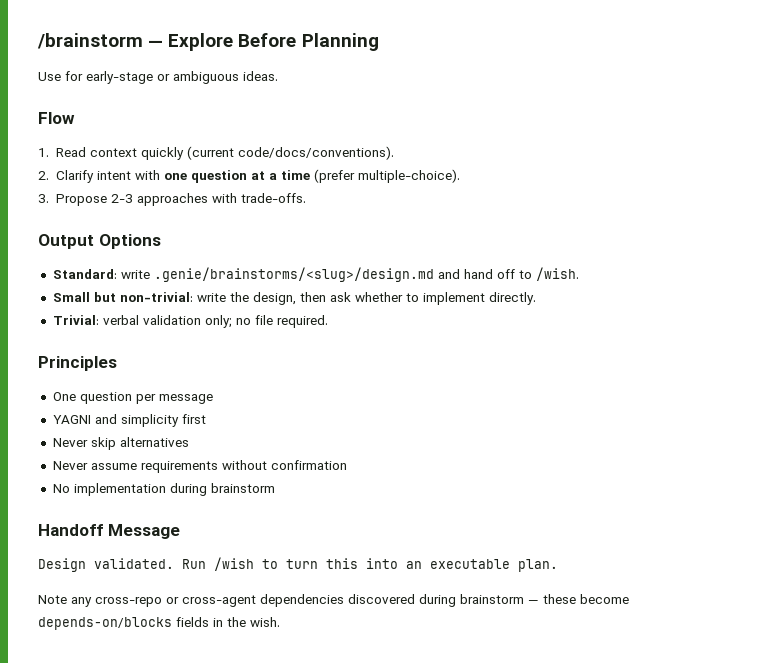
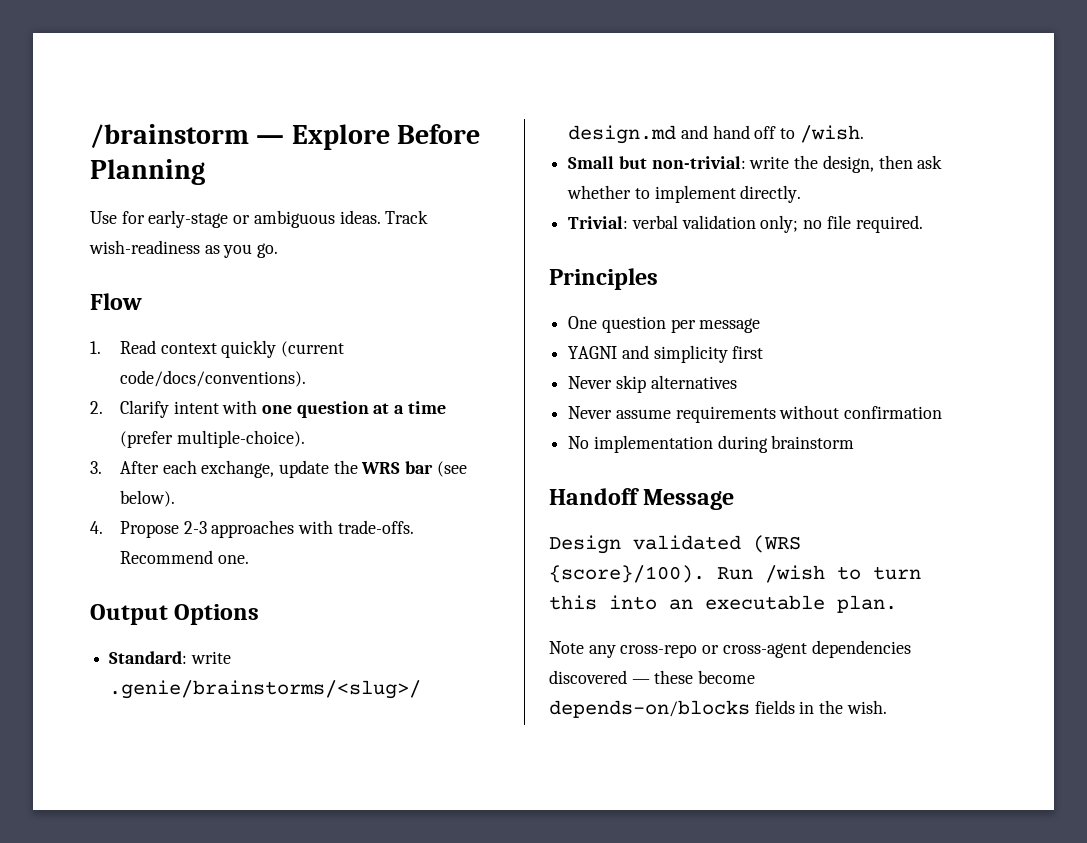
+ Track wish-readiness as you go.
- 3. Propose 2-3 approaches with trade-offs.
+ 3. After each exchange, update the WRS bar (see below).
+ 4. Propose 2-3 approaches with trade-offs. Recommend one.
- Design validated.
+ Design validated (WRS {score}/100).
- Note any cross-repo or cross-agent dependencies discovered during brainstorm — these become depends-on/blocks fields in the wish.
+ Note any cross-repo or cross-agent dependencies discovered — these become depends-on/blocks fields in the wish.

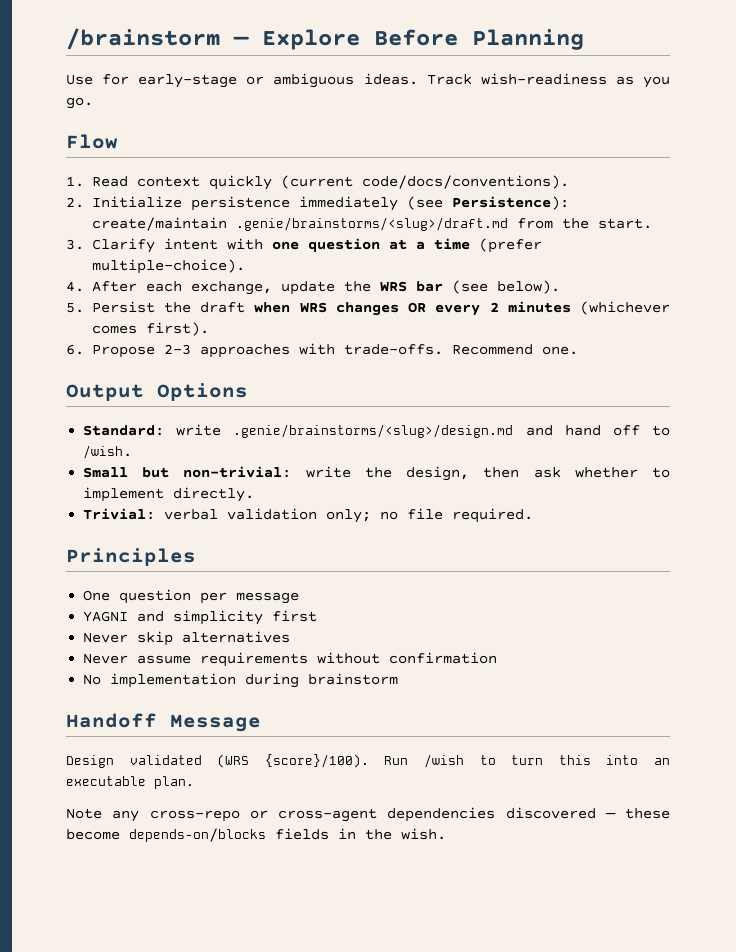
- 2. Clarify intent with one question at a time (prefer multiple-choice).
+ 2. Initialize persistence immediately (see Persistence): create/maintain .genie/brainstorms/<slug>/draft.md from the start.
+ 3. Clarify intent with one question at a time (prefer multiple-choice).
- 3. After each exchange, update the WRS bar (see below).
+ 4. After each exchange, update the WRS bar (see below).
- 4. Propose 2-3 approaches with trade-offs.
+ 5. Persist the draft when WRS changes OR every 2 minutes (whichever comes first).
+ 6. Propose 2-3 approaches with trade-offs.

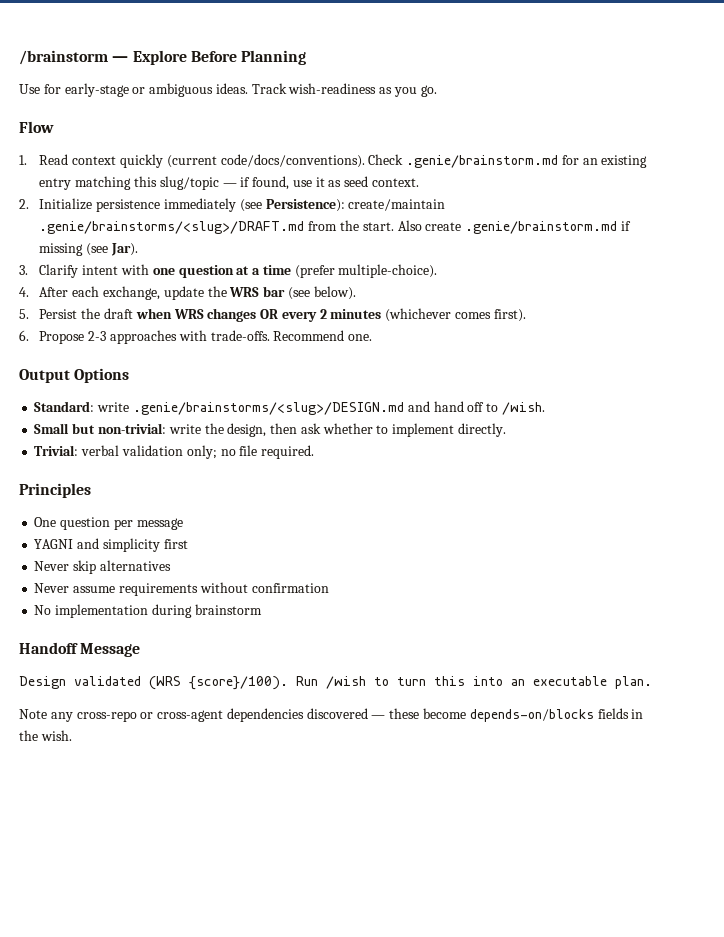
+ Check .genie/brainstorm.md for an existing entry matching this slug/topic — if found, use it as seed context.
- 2. Initialize persistence immediately (see Persistence): create/maintain .genie/brainstorms/<slug>/draft.md from the start.
+ 2. Initialize persistence immediately (see Persistence): create/maintain .genie/brainstorms/<slug>/DRAFT.md from the start. Also create .genie/brainstorm.md if missing (see Jar).
- Standard: write .genie/brainstorms/<slug>/design.md and hand off to /wish.
+ Standard: write .genie/brainstorms/<slug>/DESIGN.md and hand off to /wish.

